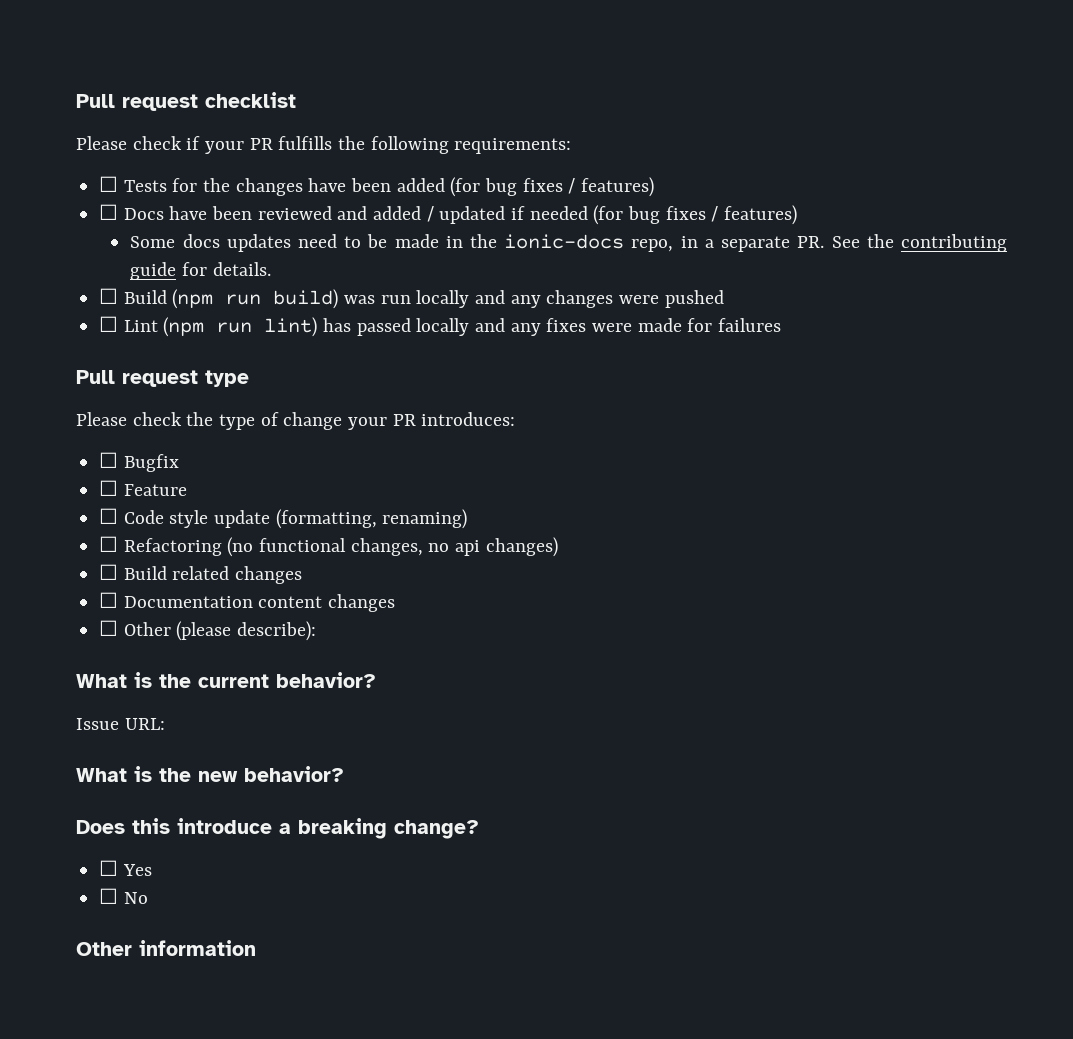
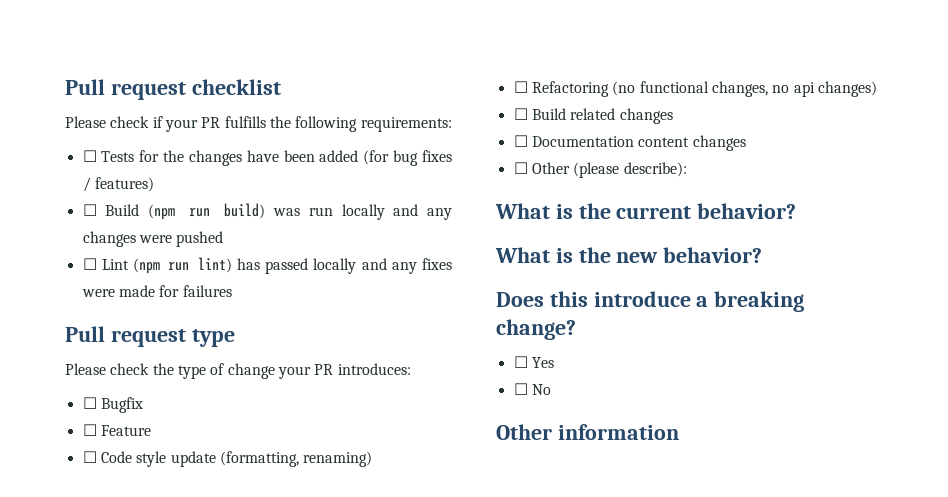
- ☐ Docs have been reviewed and added / updated if needed (for bug fixes / features)
- Some docs updates need to be made in the ionic-docs repo, in a separate PR. See the contributing guide for details.
- Issue URL:

